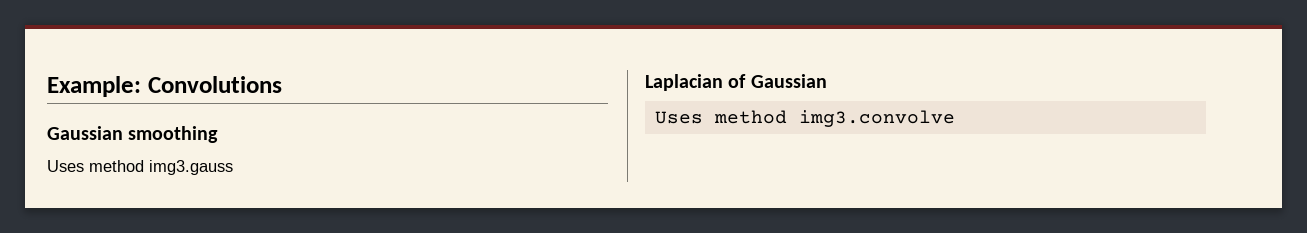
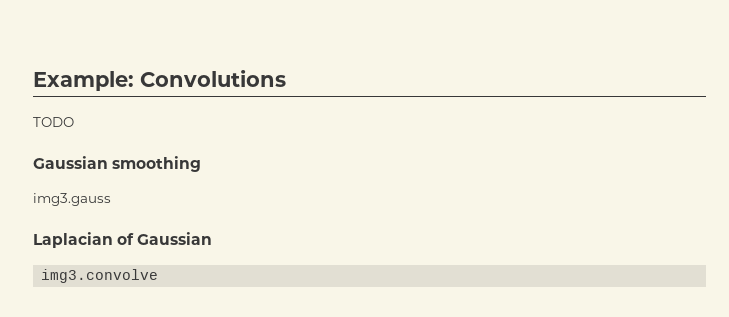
+ TODO
- Uses method img3.gauss
+ img3.gauss
- Uses method img3.convolve
+ img3.convolve

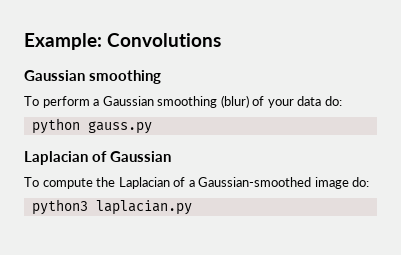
- TODO
- img3.gauss
+ To perform a Gaussian smoothing (blur) of your data do:
+ python gauss.py
  Laplacian of Gaussian
- img3.convolve
+ To compute the Laplacian of a Gaussian-smoothed image do:
+ python3 laplacian.py

